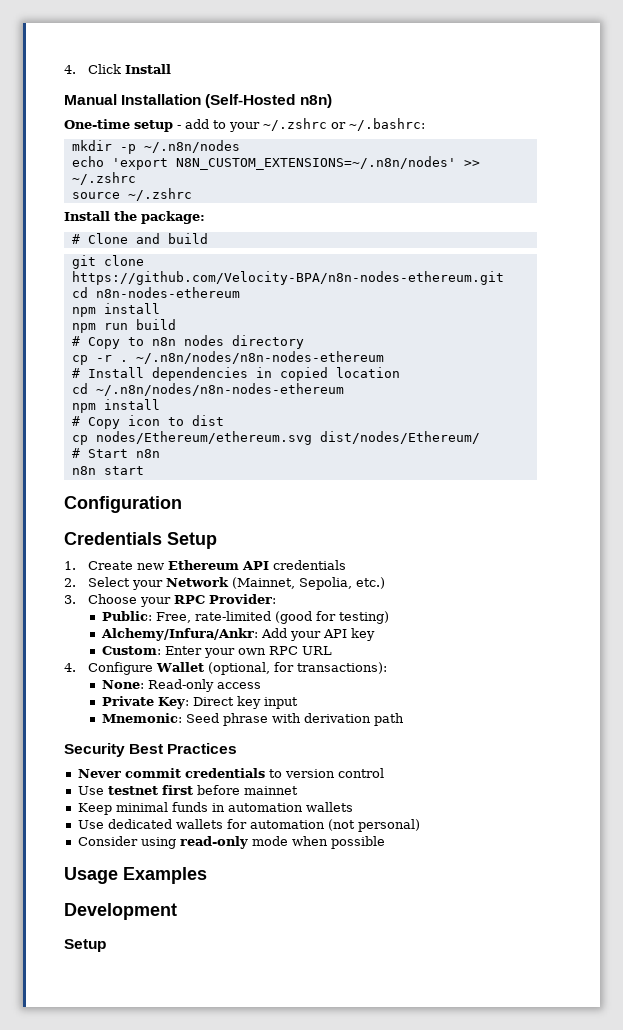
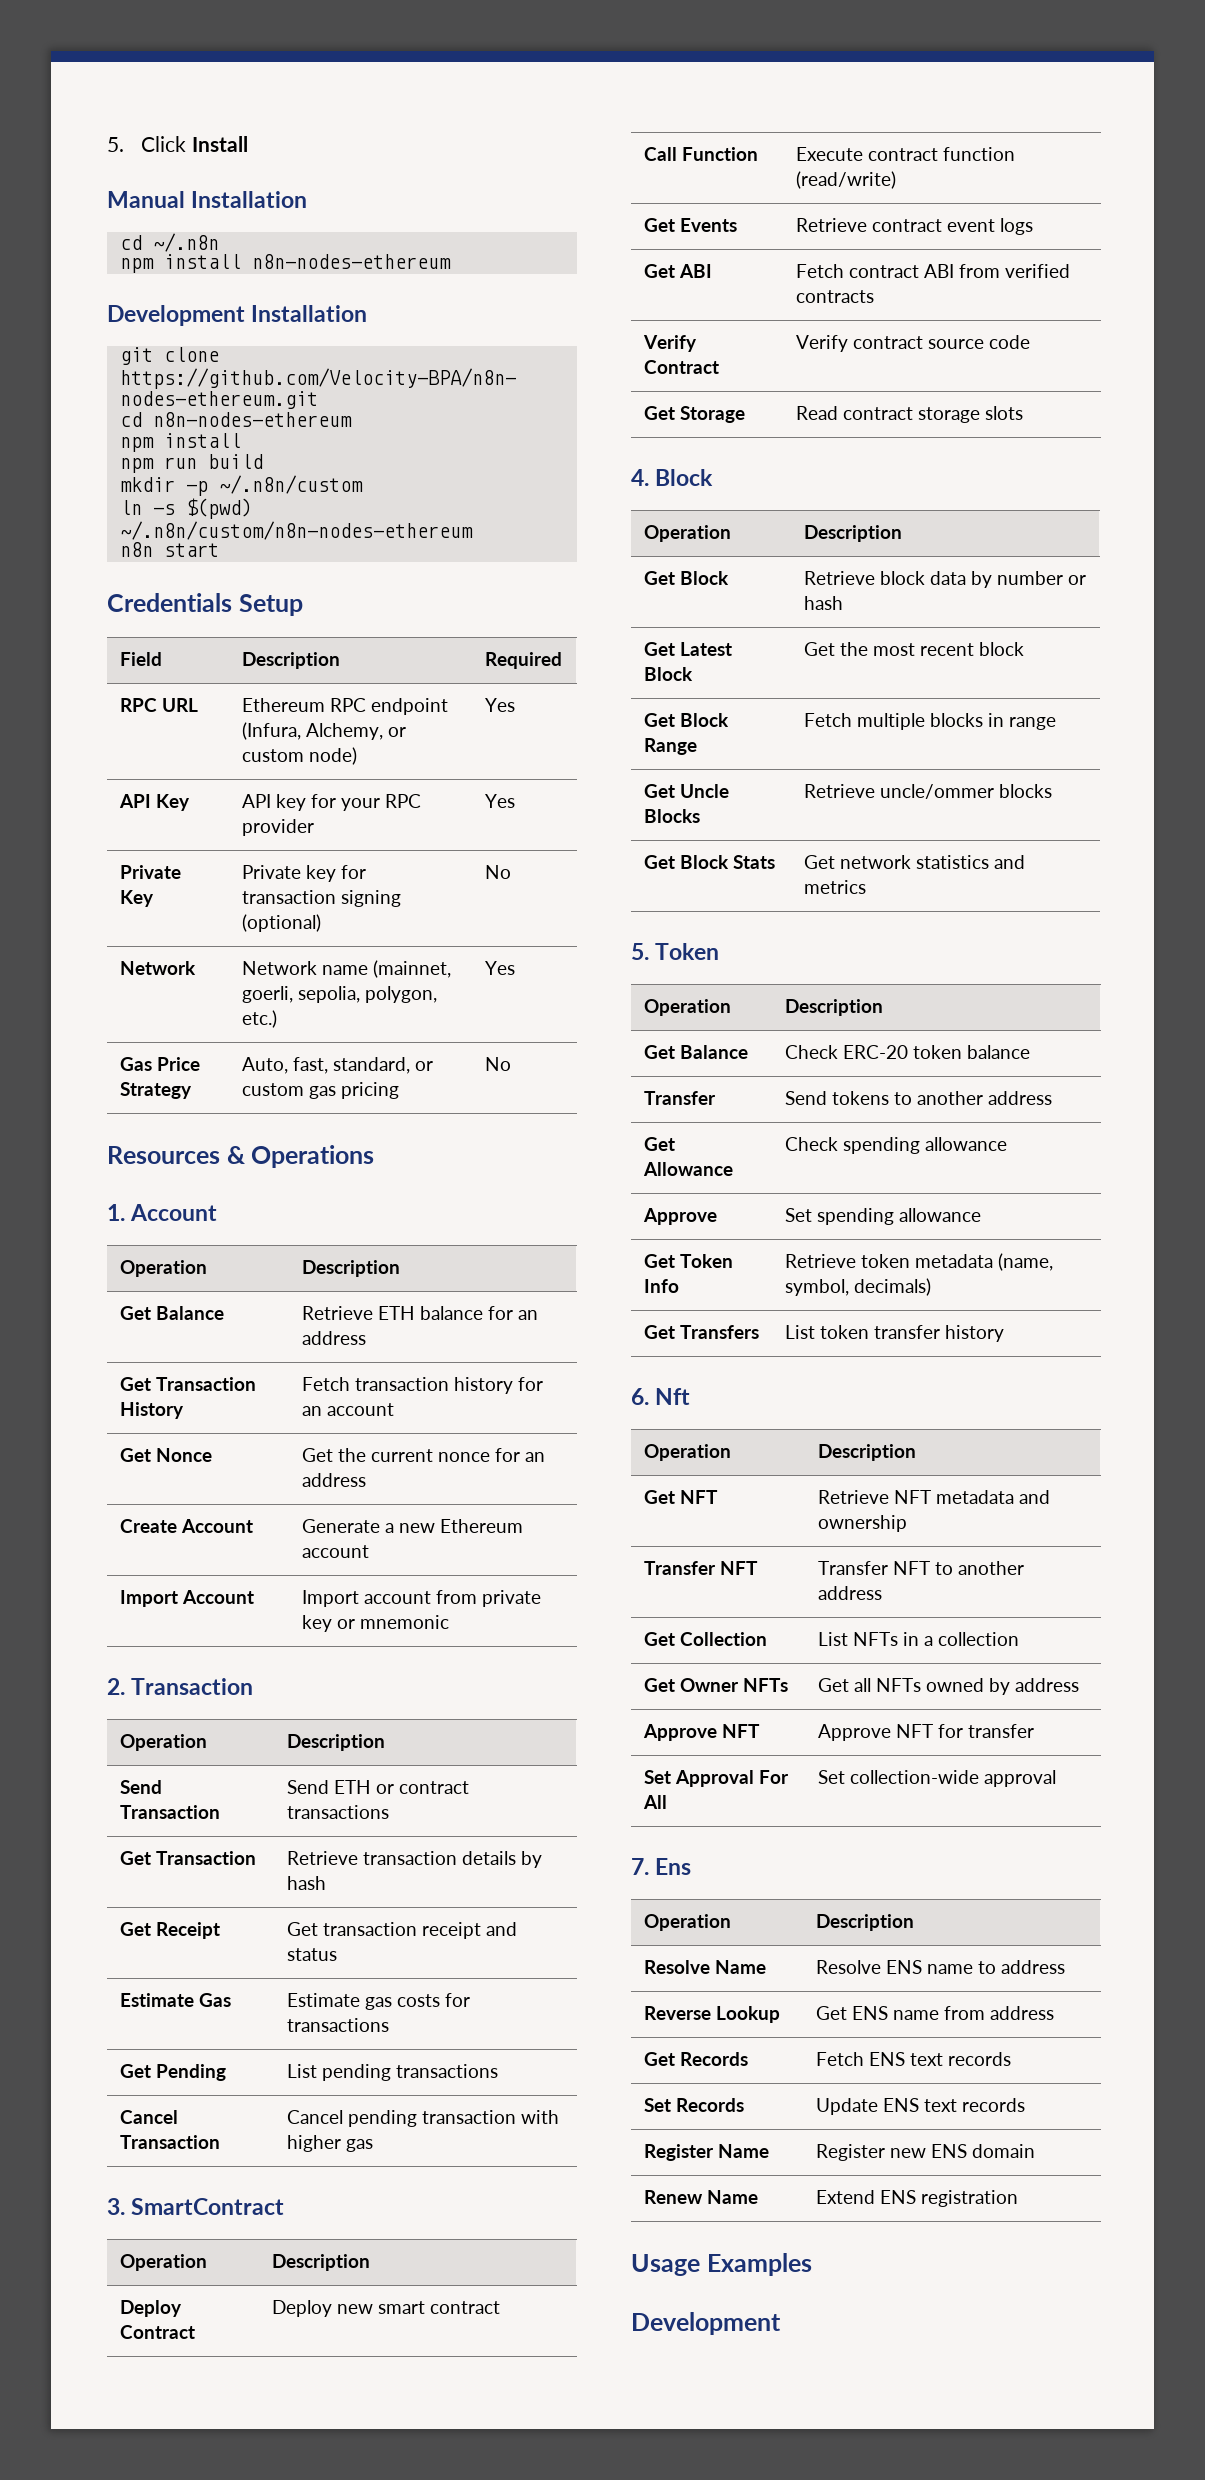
- 4. Click Install
+ 5. Click Install
- Manual Installation (Self-Hosted n8n)
- One-time setup - add to your ~/.zshrc or ~/.bashrc:
- mkdir -p ~/.n8n/nodes
- echo 'export N8N_CUSTOM_EXTENSIONS=~/.n8n/nodes' >> ~/.zshrc
- source ~/.zshrc
- Install the package:
- # Clone and build
+ Manual Installation
+ cd ~/.n8n
+ npm install n8n-nodes-ethereum
+ Development Installation
- # Copy to n8n nodes directory
- cp -r . ~/.n8n/nodes/n8n-nodes-ethereum
- # Install dependencies in copied location
- cd ~/.n8n/nodes/n8n-nodes-ethereum
- npm install
- # Copy icon to dist
- cp nodes/Ethereum/ethereum.svg dist/nodes/Ethereum/
- # Start n8n
+ mkdir -p ~/.n8n/custom
+ ln -s $(pwd) ~/.n8n/custom/n8n-nodes-ethereum
- Configuration
- 1. Create new Ethereum API credentials
- 2. Select your Network (Mainnet, Sepolia, etc.)
- 3. Choose your RPC Provider:
- Public: Free, rate-limited (good for testing)
- Alchemy/Infura/Ankr: Add your API key
- Custom: Enter your own RPC URL
- 4. Configure Wallet (optional, for transactions):
- None: Read-only access
- Private Key: Direct key input
- Mnemonic: Seed phrase with derivation path
- Security Best Practices
- Never commit credentials to version control
- Use testnet first before mainnet
- Keep minimal funds in automation wallets
- Use dedicated wallets for automation (not personal)
- Consider using read-only mode when possible
+ Field | Description | Required
+ RPC URL | Ethereum RPC endpoint (Infura, Alchemy, or custom node) | Yes
+ API Key | API key for your RPC provider | Yes
+ Private Key | Private key for transaction signing (optional) | No
+ Network | Network name (mainnet, goerli, sepolia, polygon, etc.) | Yes
+ Gas Price Strategy | Auto, fast, standard, or custom gas pricing | No
+ Resources & Operations
+ 1. Account
+ Operation | Description
+ Get Balance | Retrieve ETH balance for an address
+ Get Transaction History | Fetch transaction history for an account
+ Get Nonce | Get the current nonce for an address
+ Create Account | Generate a new Ethereum account
+ Import Account | Import account from private key or mnemonic
+ 2. Transaction
+ Operation | Description
+ Send Transaction | Send ETH or contract transactions
+ Get Transaction | Retrieve transaction details by hash
+ Get Receipt | Get transaction receipt and status
+ Estimate Gas | Estimate gas costs for transactions
+ Get Pending | List pending transactions
+ Cancel Transaction | Cancel pending transaction with higher gas
+ 3. SmartContract
+ Operation | Description
+ Deploy Contract | Deploy new smart contract
+ Call Function | Execute contract function (read/write)
+ Get Events | Retrieve contract event logs
+ Get ABI | Fetch contract ABI from verified contracts
+ Verify Contract | Verify contract source code
+ Get Storage | Read contract storage slots
+ 4. Block
+ Operation | Description
+ Get Block | Retrieve block data by number or hash
+ Get Latest Block | Get the most recent block
+ Get Block Range | Fetch multiple blocks in range
+ Get Uncle Blocks | Retrieve uncle/ommer blocks
+ Get Block Stats | Get network statistics and metrics
+ 5. Token
+ Operation | Description
+ Get Balance | Check ERC-20 token balance
+ Transfer | Send tokens to another address
+ Get Allowance | Check spending allowance
+ Approve | Set spending allowance
+ Get Token Info | Retrieve token metadata (name, symbol, decimals)
+ Get Transfers | List token transfer history
+ 6. Nft
+ Operation | Description
+ Get NFT | Retrieve NFT metadata and ownership
+ Transfer NFT | Transfer NFT to another address
+ Get Collection | List NFTs in a collection
+ Get Owner NFTs | Get all NFTs owned by address
+ Approve NFT | Approve NFT for transfer
+ Set Approval For All | Set collection-wide approval
+ 7. Ens
+ Operation | Description
+ Resolve Name | Resolve ENS name to address
+ Reverse Lookup | Get ENS name from address
+ Get Records | Fetch ENS text records
+ Set Records | Update ENS text records
+ Register Name | Register new ENS domain
+ Renew Name | Extend ENS registration
  Usage Examples
  Development
- Setup

